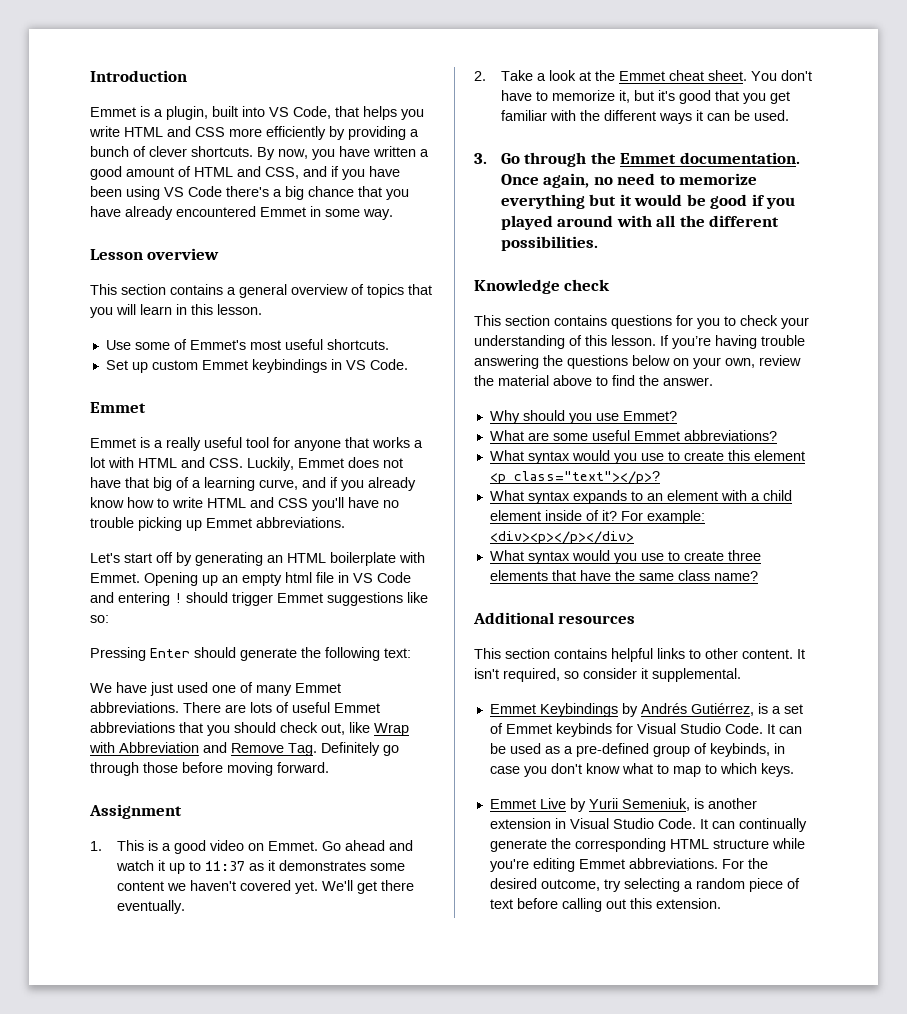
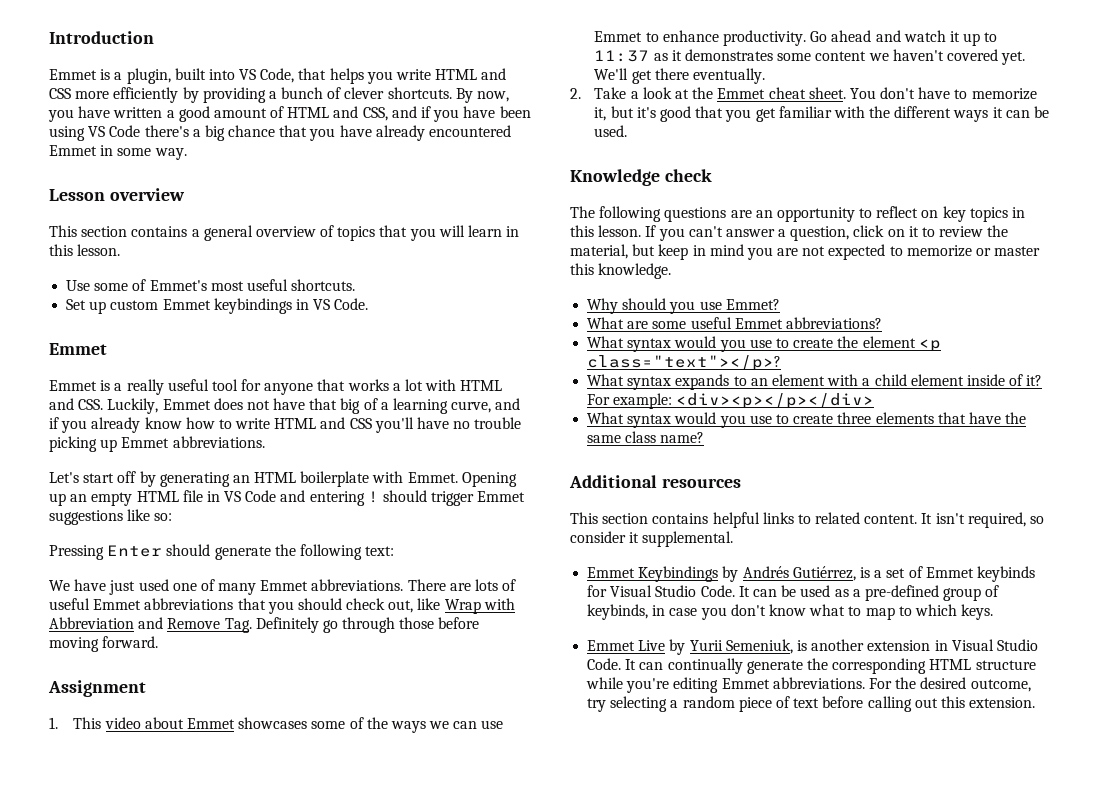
- Opening up an empty html file in VS Code and entering ! should trigger Emmet suggestions like so:
+ Opening up an empty HTML file in VS Code and entering ! should trigger Emmet suggestions like so:
- 1. This is a good video on Emmet.
+ 1. This video about Emmet showcases some of the ways we can use Emmet to enhance productivity.
- 3. Go through the Emmet documentation. Once again, no need to memorize everything but it would be good if you played around with all the different possibilities.
  Knowledge check
- This section contains questions for you to check your understanding of this lesson. If you’re having trouble answering the questions below on your own, review the material above to find the answer.
+ The following questions are an opportunity to reflect on key topics in this lesson. If you can't answer a question, click on it to review the material, but keep in mind you are not expected to memorize or master this knowledge.
- What syntax would you use to create this element <p class="text"></p>?
+ What syntax would you use to create the element <p class="text"></p>?
- This section contains helpful links to other content.
+ This section contains helpful links to related content.

